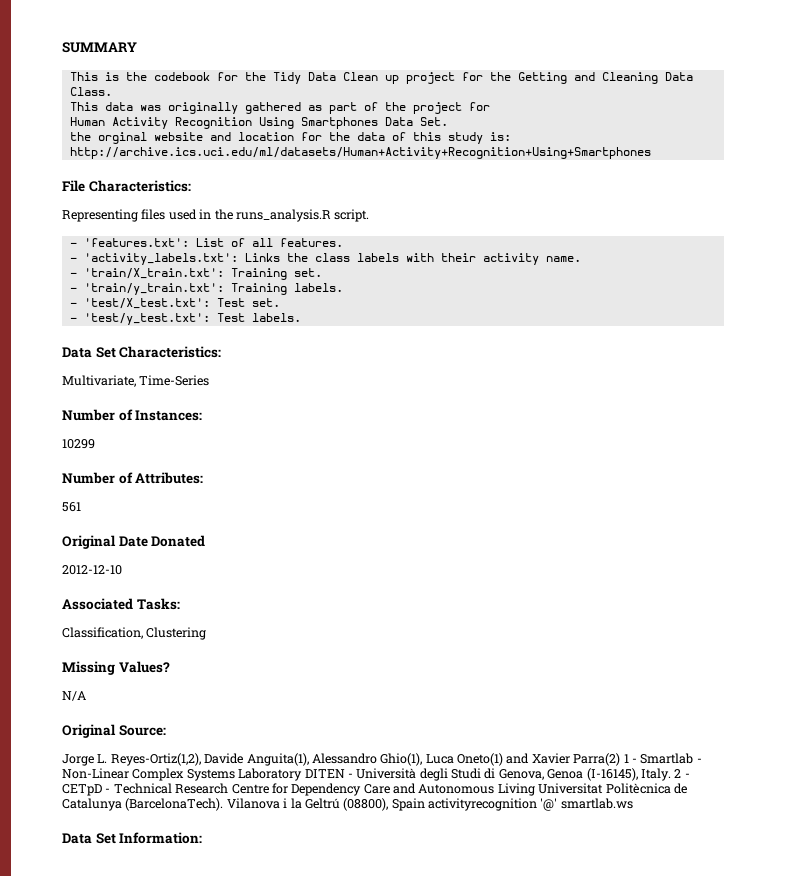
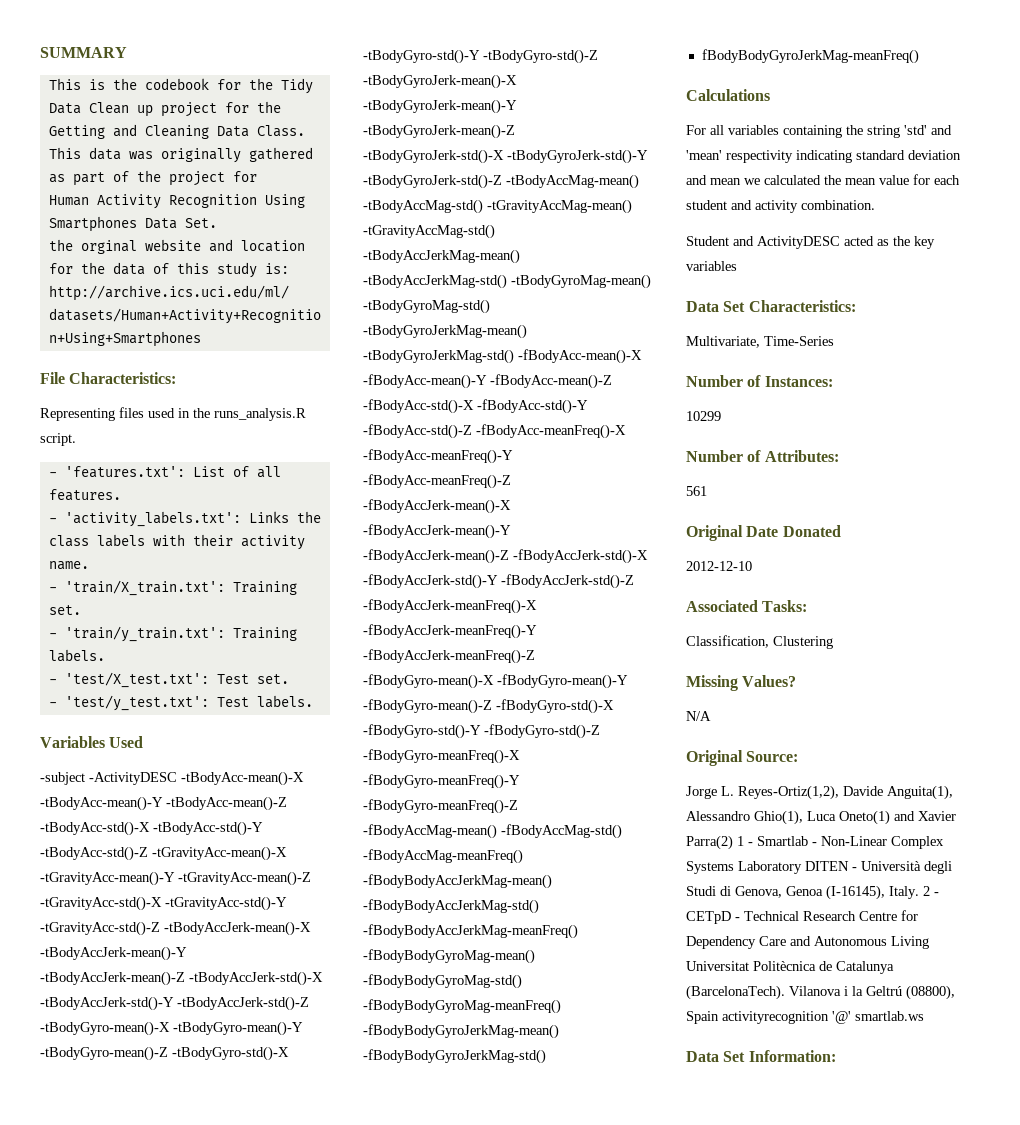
+ Variables Used
+ -subject -ActivityDESC -tBodyAcc-mean()-X -tBodyAcc-mean()-Y -tBodyAcc-mean()-Z -tBodyAcc-std()-X -tBodyAcc-std()-Y -tBodyAcc-std()-Z -tGravityAcc-mean()-X -tGravityAcc-mean()-Y -tGravityAcc-mean()-Z -tGravityAcc-std()-X -tGravityAcc-std()-Y -tGravityAcc-std()-Z -tBodyAccJerk-mean()-X -tBodyAccJerk-mean()-Y -tBodyAccJerk-mean()-Z -tBodyAccJerk-std()-X -tBodyAccJerk-std()-Y -tBodyAccJerk-std()-Z -tBodyGyro-mean()-X -tBodyGyro-mean()-Y -tBodyGyro-mean()-Z -tBodyGyro-std()-X -tBodyGyro-std()-Y -tBodyGyro-std()-Z -tBodyGyroJerk-mean()-X -tBodyGyroJerk-mean()-Y -tBodyGyroJerk-mean()-Z -tBodyGyroJerk-std()-X -tBodyGyroJerk-std()-Y -tBodyGyroJerk-std()-Z -tBodyAccMag-mean() -tBodyAccMag-std() -tGravityAccMag-mean() -tGravityAccMag-std() -tBodyAccJerkMag-mean() -tBodyAccJerkMag-std() -tBodyGyroMag-mean() -tBodyGyroMag-std() -tBodyGyroJerkMag-mean() -tBodyGyroJerkMag-std() -fBodyAcc-mean()-X -fBodyAcc-mean()-Y -fBodyAcc-mean()-Z -fBodyAcc-std()-X -fBodyAcc-std()-Y -fBodyAcc-std()-Z -fBodyAcc-meanFreq()-X -fBodyAcc-meanFreq()-Y -fBodyAcc-meanFreq()-Z -fBodyAccJerk-mean()-X -fBodyAccJerk-mean()-Y -fBodyAccJerk-mean()-Z -fBodyAccJerk-std()-X -fBodyAccJerk-std()-Y -fBodyAccJerk-std()-Z -fBodyAccJerk-meanFreq()-X -fBodyAccJerk-meanFreq()-Y -fBodyAccJerk-meanFreq()-Z -fBodyGyro-mean()-X -fBodyGyro-mean()-Y -fBodyGyro-mean()-Z -fBodyGyro-std()-X -fBodyGyro-std()-Y -fBodyGyro-std()-Z -fBodyGyro-meanFreq()-X -fBodyGyro-meanFreq()-Y -fBodyGyro-meanFreq()-Z -fBodyAccMag-mean() -fBodyAccMag-std() -fBodyAccMag-meanFreq() -fBodyBodyAccJerkMag-mean() -fBodyBodyAccJerkMag-std() -fBodyBodyAccJerkMag-meanFreq() -fBodyBodyGyroMag-mean() -fBodyBodyGyroMag-std() -fBodyBodyGyroMag-meanFreq() -fBodyBodyGyroJerkMag-mean() -fBodyBodyGyroJerkMag-std()
+ fBodyBodyGyroJerkMag-meanFreq()
+ Calculations
+ For all variables containing the string 'std' and 'mean' respectivity indicating standard deviation and mean we calculated the mean value for each student and activity combination.
+ Student and ActivityDESC acted as the key variables

